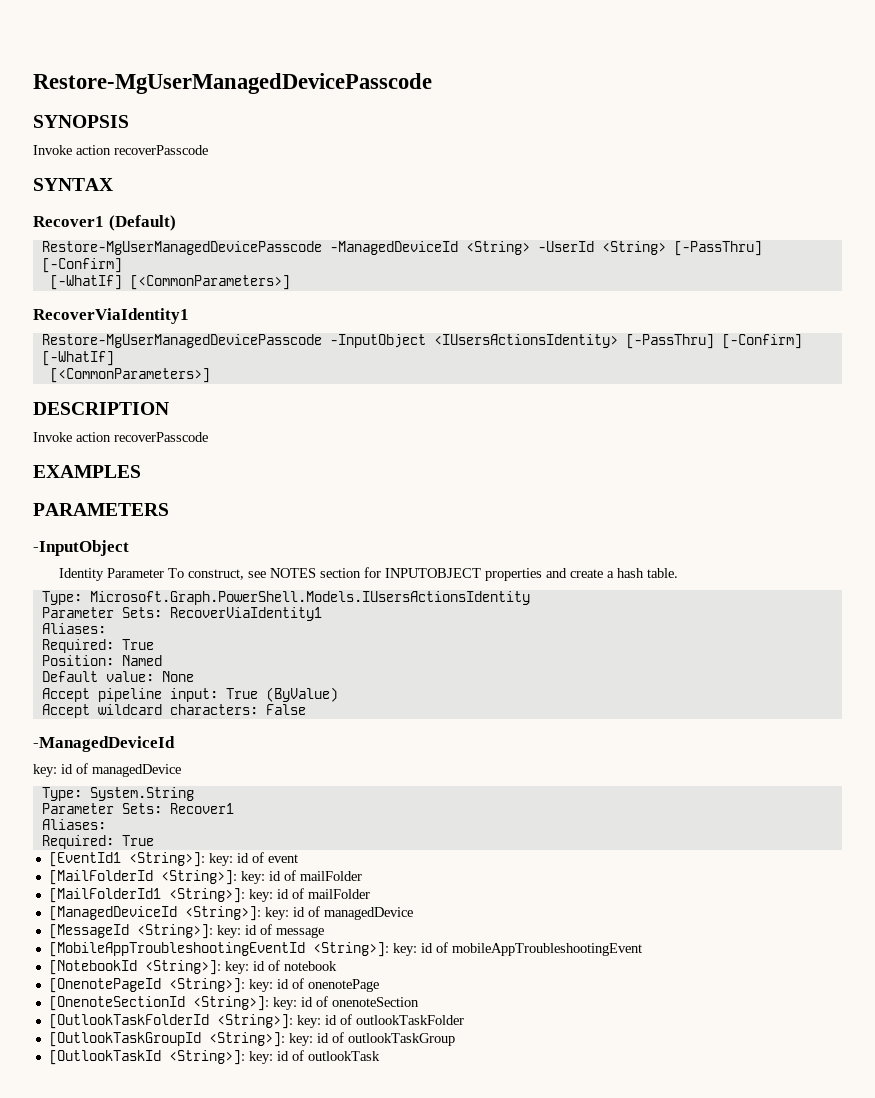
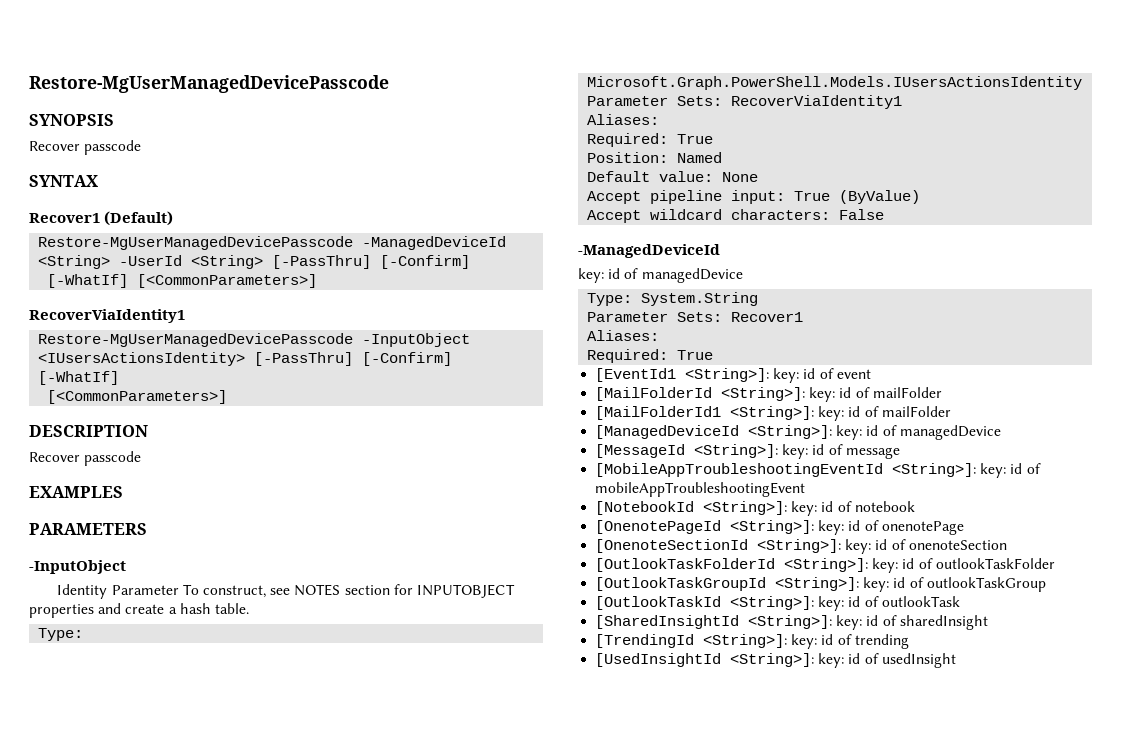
  SYNOPSIS
- Invoke action recoverPasscode
+ Recover passcode
  DESCRIPTION
- Invoke action recoverPasscode
+ Recover passcode
+ [SharedInsightId <String>]: key: id of sharedInsight
+ [TrendingId <String>]: key: id of trending
+ [UsedInsightId <String>]: key: id of usedInsight

